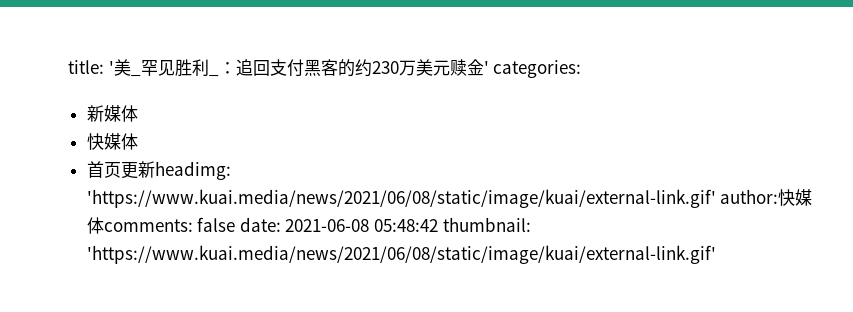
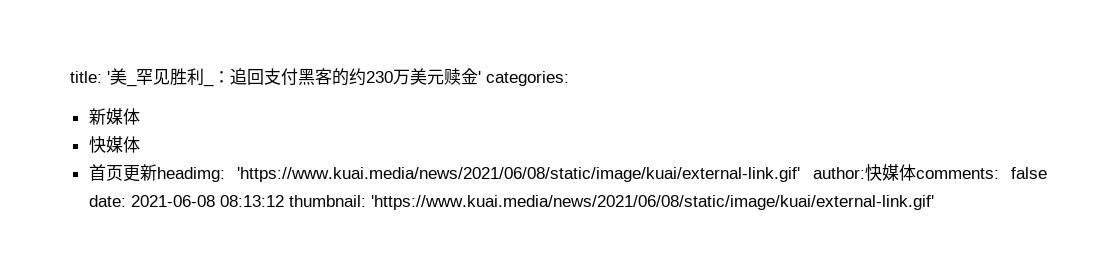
- 首页更新headimg: 'https://www.kuai.media/news/2021/06/08/static/image/kuai/external-link.gif' author:快媒体comments: false date: 2021-06-08 05:48:42 thumbnail: 'https://www.kuai.media/news/2021/06/08/static/image/kuai/external-link.gif'
+ 首页更新headimg: 'https://www.kuai.media/news/2021/06/08/static/image/kuai/external-link.gif' author:快媒体comments: false date: 2021-06-08 08:13:12 thumbnail: 'https://www.kuai.media/news/2021/06/08/static/image/kuai/external-link.gif'

